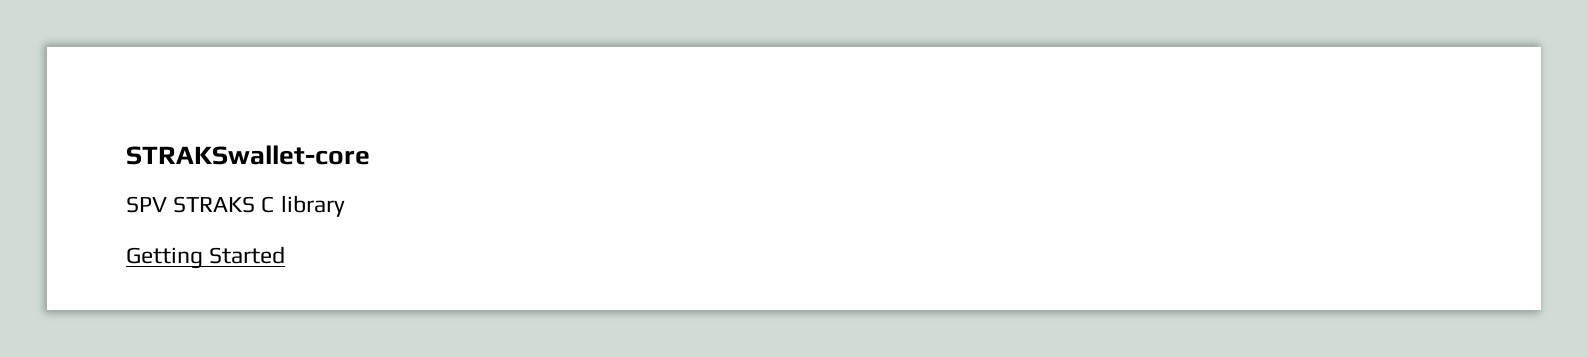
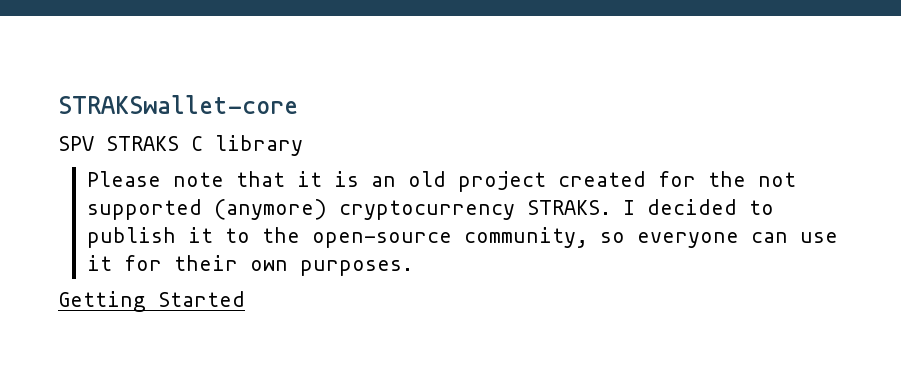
+ Please note that it is an old project created for the not supported (anymore) cryptocurrency STRAKS. I decided to publish it to the open-source community, so everyone can use it for their own purposes.

